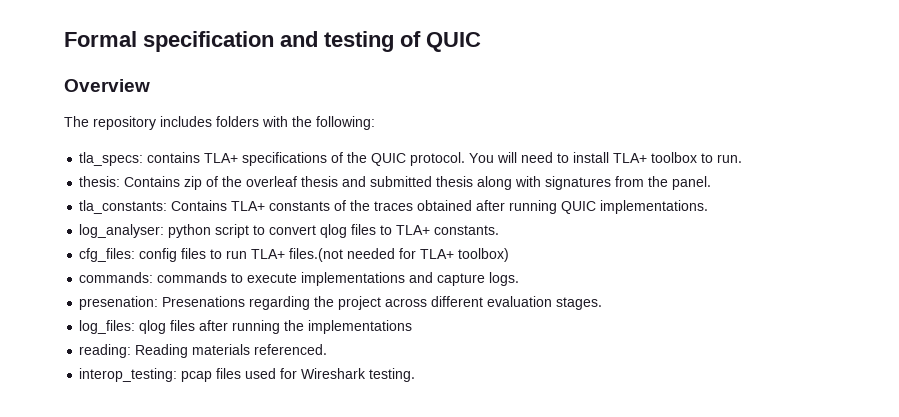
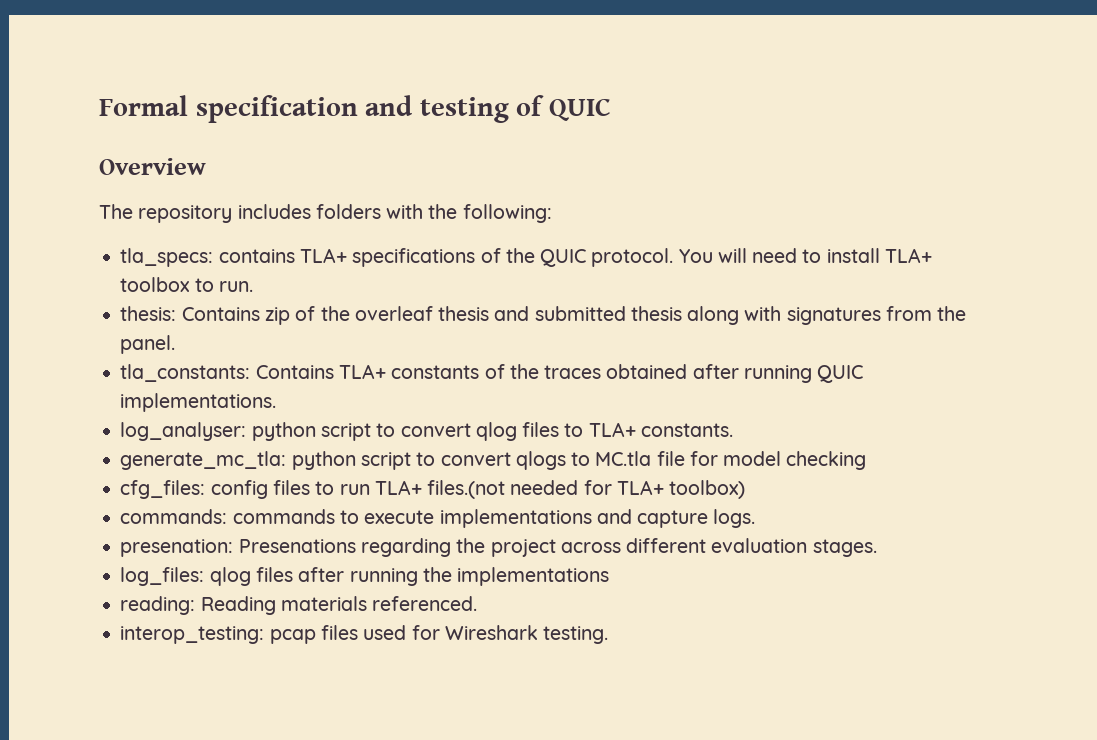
+ generate_mc_tla: python script to convert qlogs to MC.tla file for model checking

